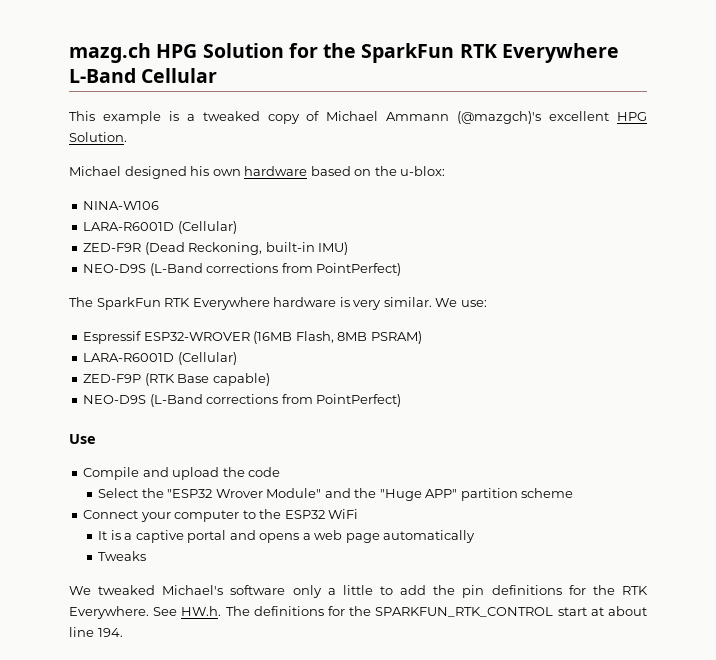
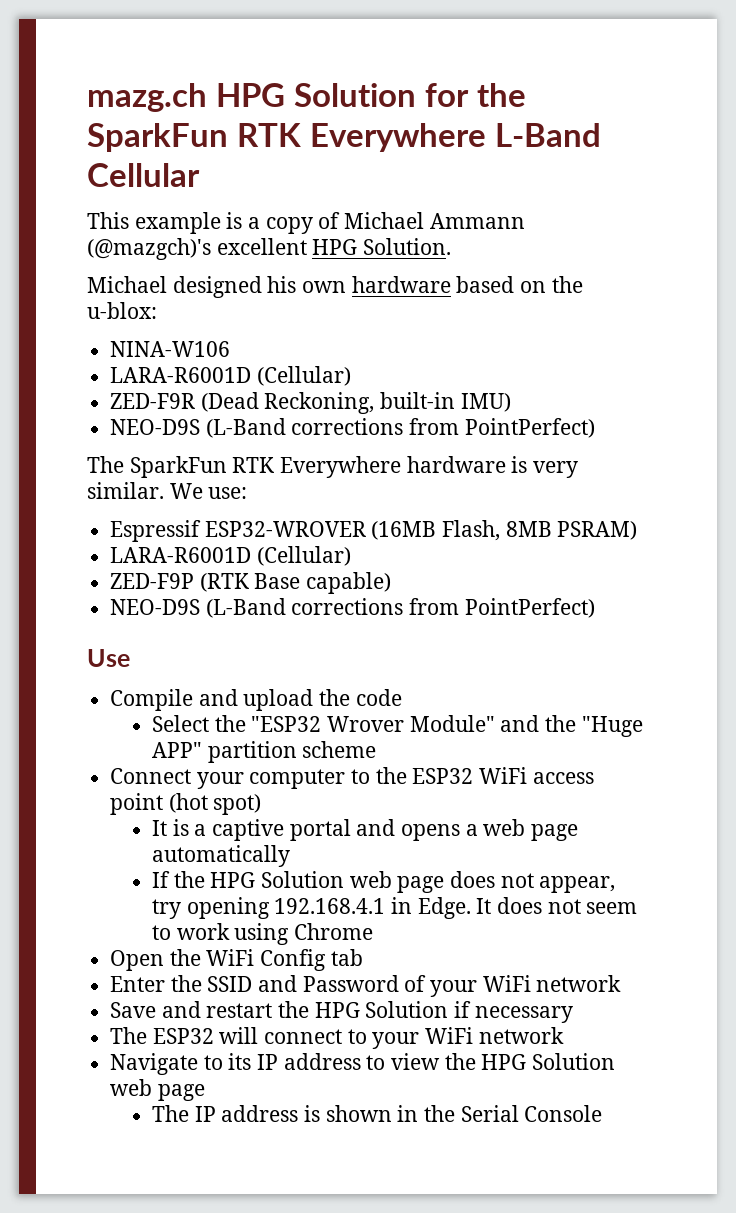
- This example is a tweaked copy of Michael Ammann (@mazgch)'s excellent HPG Solution.
+ This example is a copy of Michael Ammann (@mazgch)'s excellent HPG Solution.
- Connect your computer to the ESP32 WiFi
+ Connect your computer to the ESP32 WiFi access point (hot spot)
- Tweaks
- We tweaked Michael's software only a little to add the pin definitions for the RTK Everywhere. See HW.h. The definitions for the SPARKFUN_RTK_CONTROL start at about line 194.
+ If the HPG Solution web page does not appear, try opening 192.168.4.1 in Edge. It does not seem to work using Chrome
+ Open the WiFi Config tab
+ Enter the SSID and Password of your WiFi network
+ Save and restart the HPG Solution if necessary
+ The ESP32 will connect to your WiFi network
+ Navigate to its IP address to view the HPG Solution web page
+ The IP address is shown in the Serial Console

